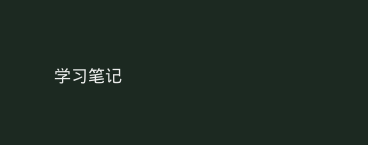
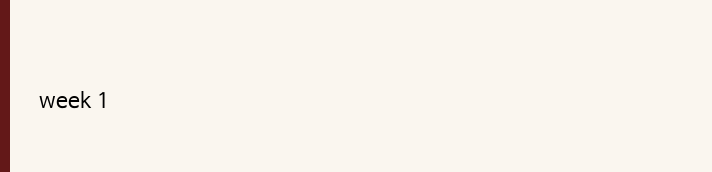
- 学习笔记
+ week 1

